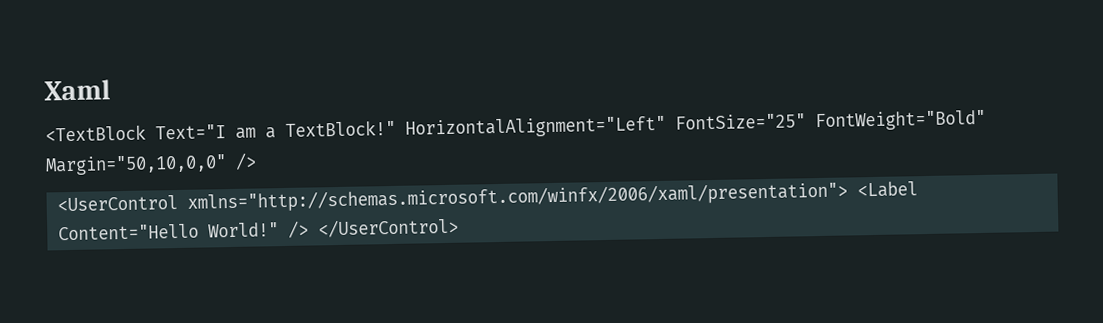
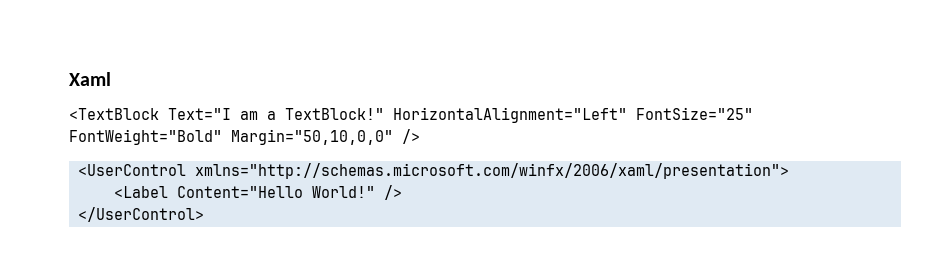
- <UserControl xmlns="http://schemas.microsoft.com/winfx/2006/xaml/presentation"> <Label Content="Hello World!" /> </UserControl>
+ <UserControl xmlns="http://schemas.microsoft.com/winfx/2006/xaml/presentation">
+ <Label Content="Hello World!" />
+ </UserControl>

